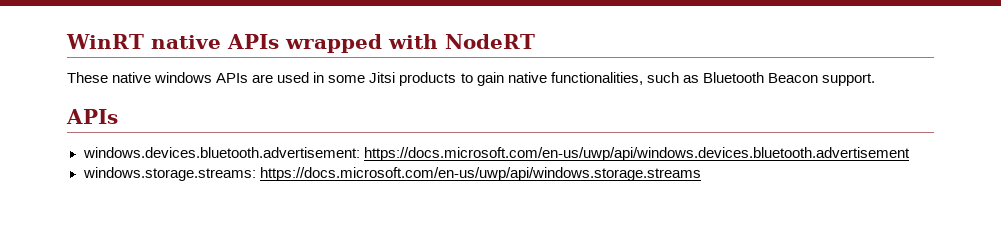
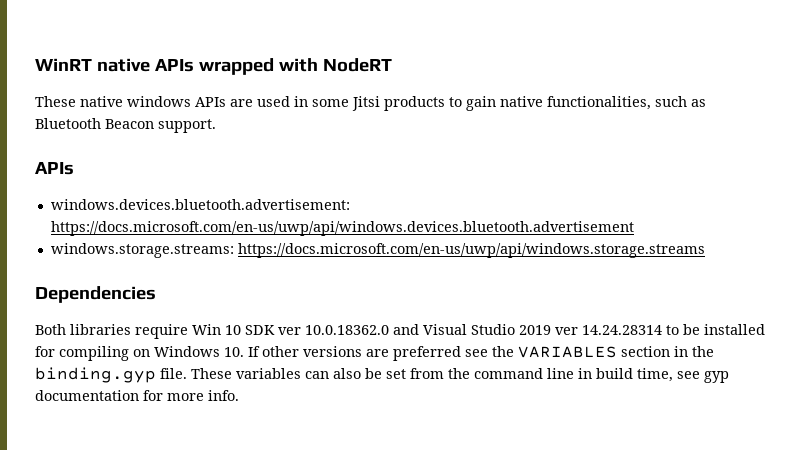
+ Dependencies
+ Both libraries require Win 10 SDK ver 10.0.18362.0 and Visual Studio 2019 ver 14.24.28314 to be installed for compiling on Windows 10. If other versions are preferred see the VARIABLES section in the binding.gyp file. These variables can also be set from the command line in build time, see gyp documentation for more info.

